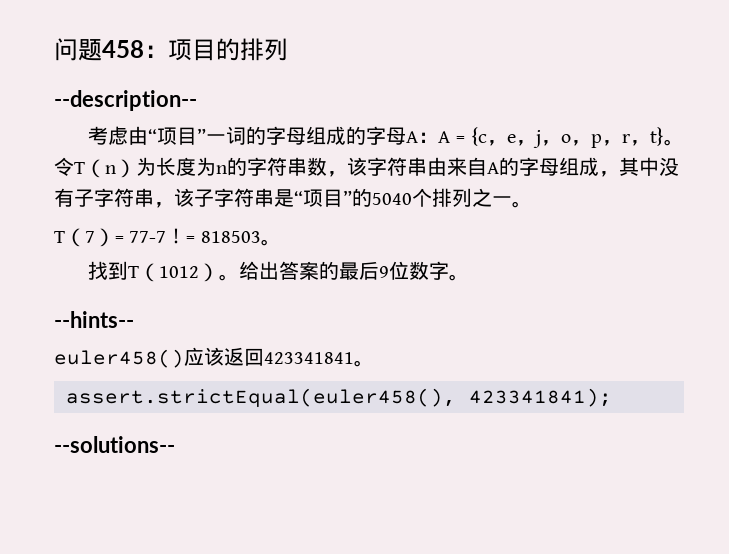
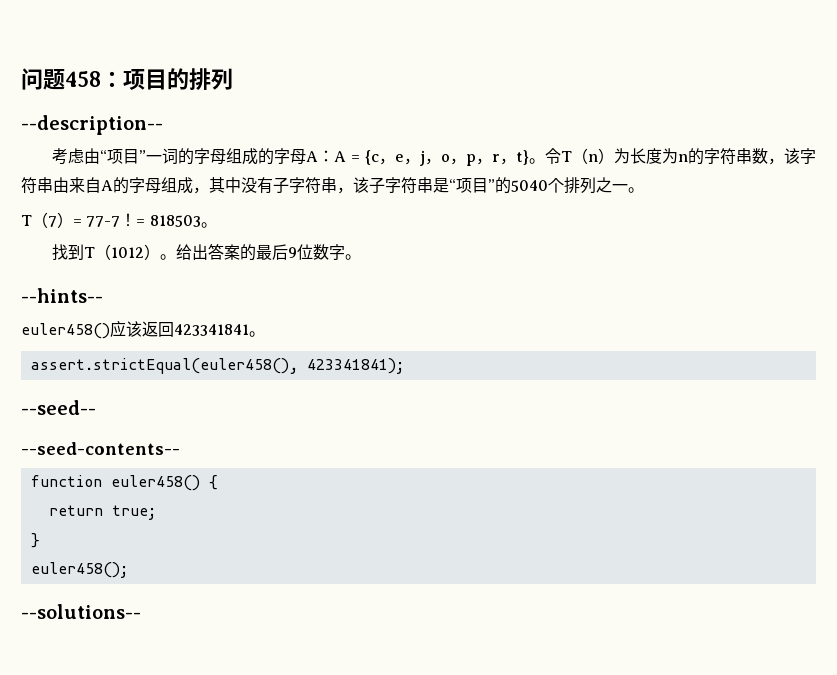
+ --seed--
+ --seed-contents--
+ function euler458() {
+ return true;
+ }
+ euler458();

